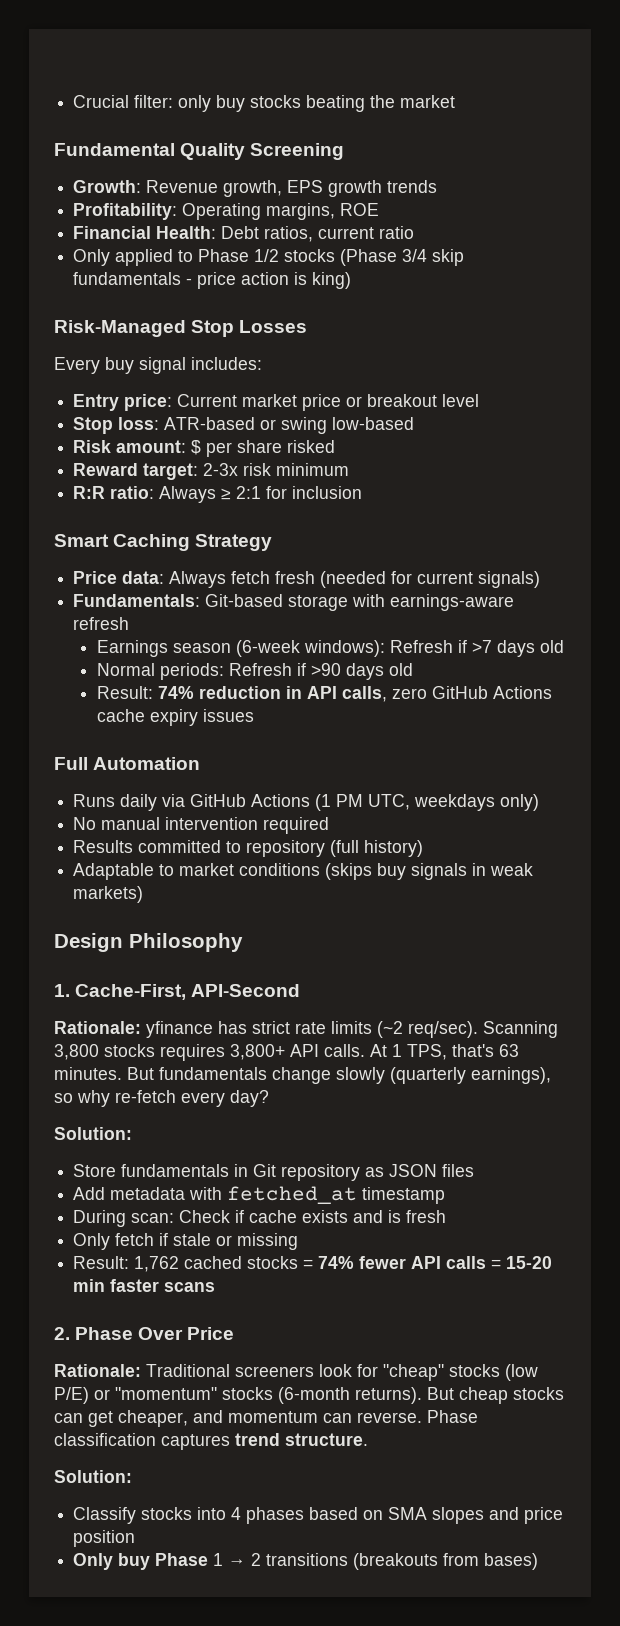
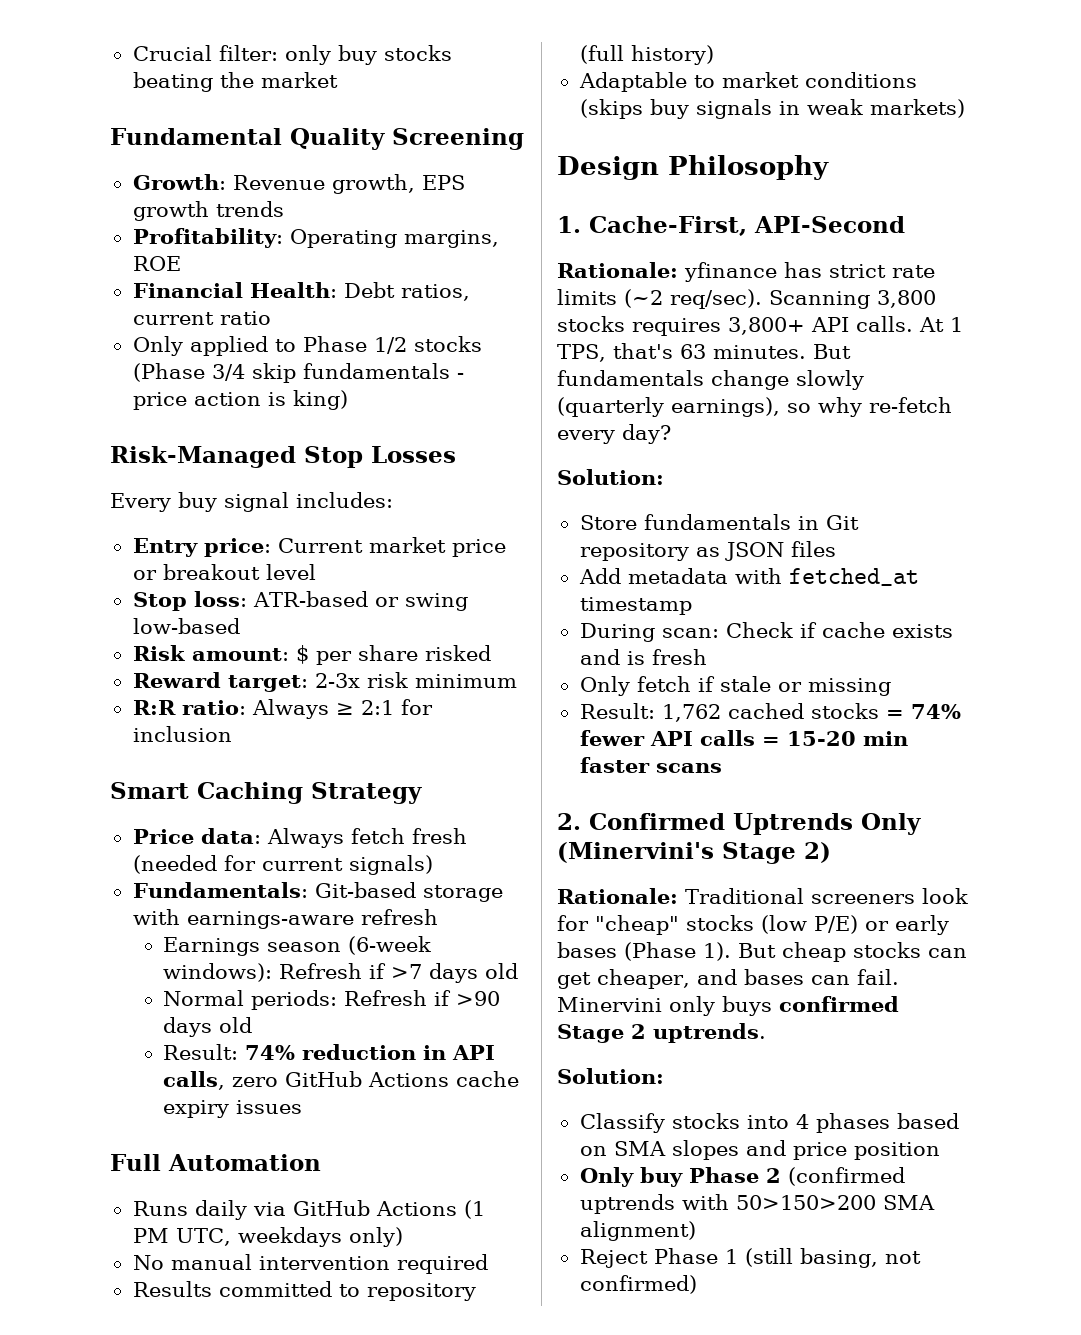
- 2. Phase Over Price
+ 2. Confirmed Uptrends Only (Minervini's Stage 2)
- Rationale: Traditional screeners look for "cheap" stocks (low P/E) or "momentum" stocks (6-month returns).
+ Rationale: Traditional screeners look for "cheap" stocks (low P/E) or early bases (Phase 1).
- But cheap stocks can get cheaper, and momentum can reverse. Phase classification captures trend structure.
+ But cheap stocks can get cheaper, and bases can fail. Minervini only buys confirmed Stage 2 uptrends.
- Only buy Phase 1 → 2 transitions (breakouts from bases)
+ Only buy Phase 2 (confirmed uptrends with 50>150>200 SMA alignment)
+ Reject Phase 1 (still basing, not confirmed)

